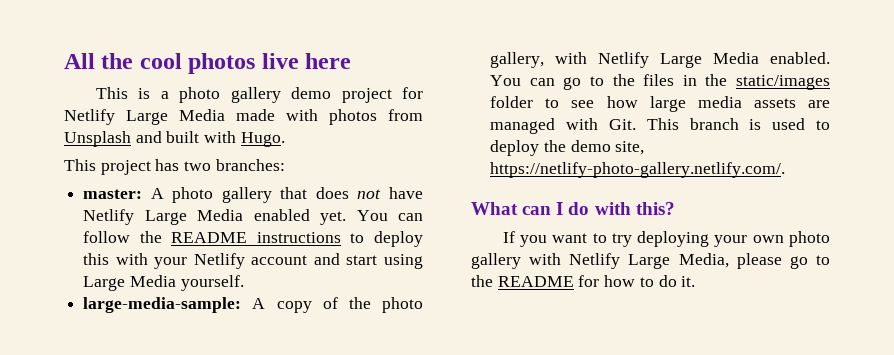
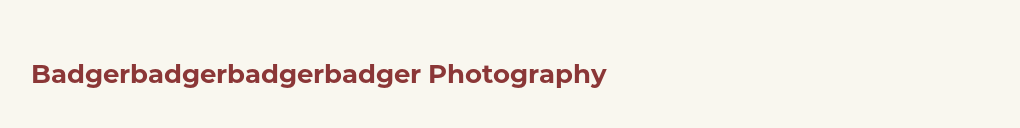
- All the cool photos live here
- This is a photo gallery demo project for Netlify Large Media made with photos from Unsplash and built with Hugo.
- This project has two branches:
- master: A photo gallery that does not have Netlify Large Media enabled yet. You can follow the README instructions to deploy this with your Netlify account and start using Large Media yourself.
- large-media-sample: A copy of the photo gallery, with Netlify Large Media enabled. You can go to the files in the static/images folder to see how large media assets are managed with Git. This branch is used to deploy the demo site, https://netlify-photo-gallery.netlify.com/.
- What can I do with this?
- If you want to try deploying your own photo gallery with Netlify Large Media, please go to the README for how to do it.
+ Badgerbadgerbadgerbadger Photography

